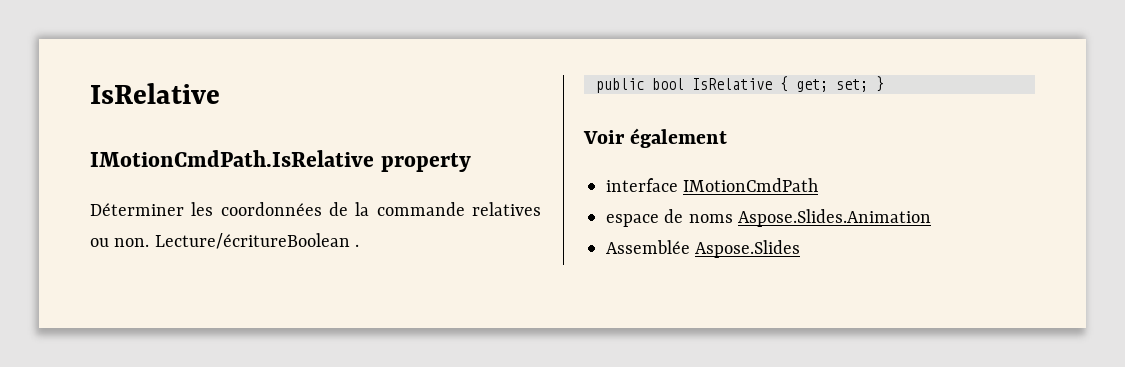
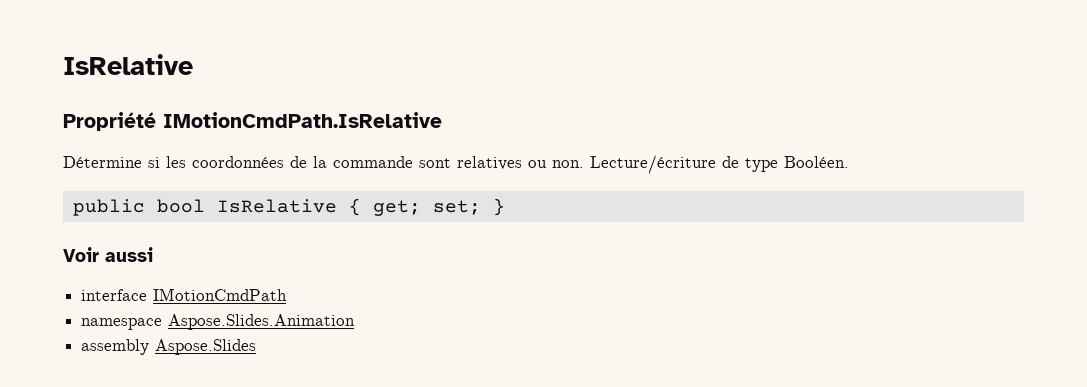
- IMotionCmdPath.IsRelative property
- Déterminer les coordonnées de la commande relatives ou non.
+ Propriété IMotionCmdPath.IsRelative
+ Détermine si les coordonnées de la commande sont relatives ou non.
- Lecture/écritureBoolean .
+ Lecture/écriture de type Booléen.
- Voir également
+ Voir aussi
- espace de noms Aspose.Slides.Animation
+ namespace Aspose.Slides.Animation
- Assemblée Aspose.Slides
+ assembly Aspose.Slides

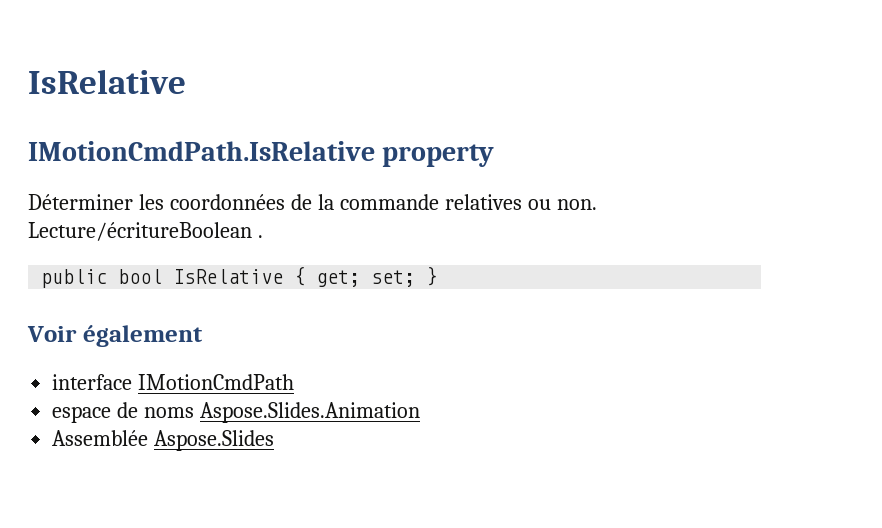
- Propriété IMotionCmdPath.IsRelative
- Détermine si les coordonnées de la commande sont relatives ou non.
+ IMotionCmdPath.IsRelative property
+ Déterminer les coordonnées de la commande relatives ou non.
- Lecture/écriture de type Booléen.
+ Lecture/écritureBoolean .
- Voir aussi
+ Voir également
- namespace Aspose.Slides.Animation
+ espace de noms Aspose.Slides.Animation
- assembly Aspose.Slides
+ Assemblée Aspose.Slides

